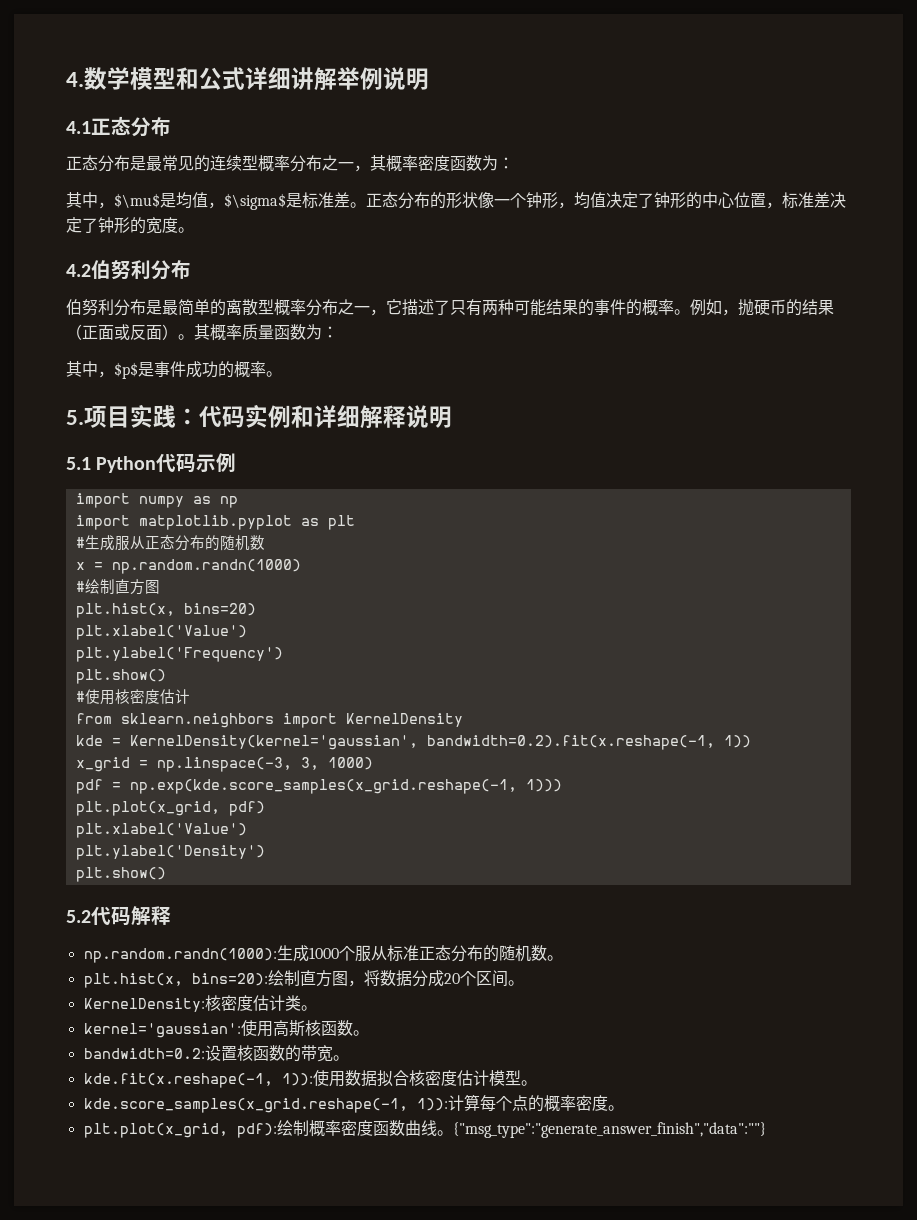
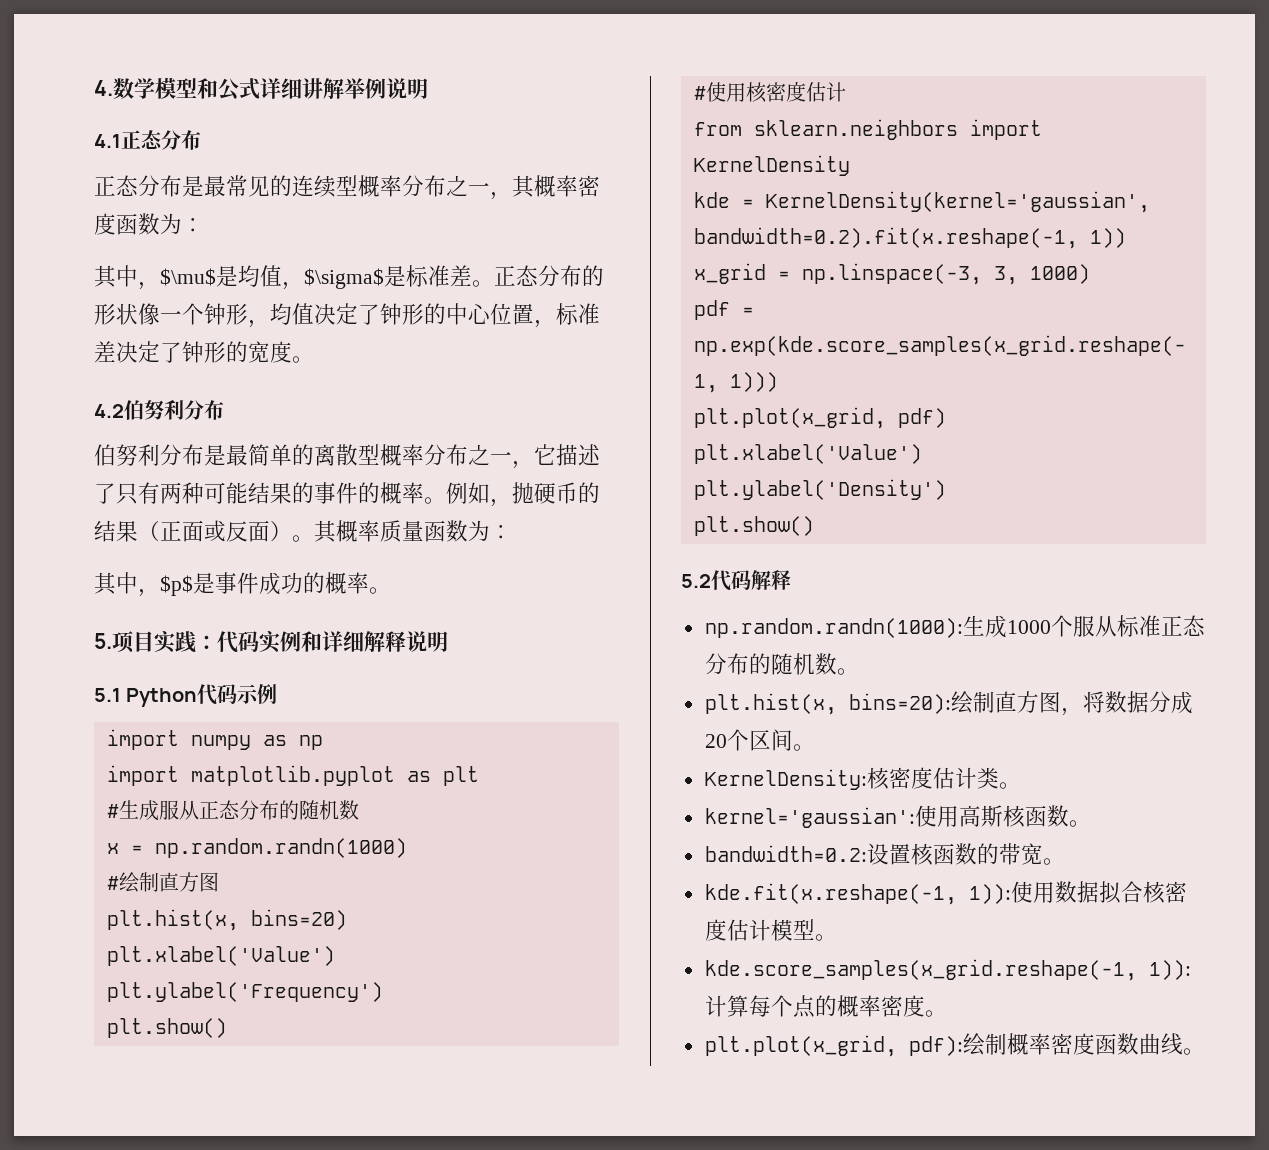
- {"msg_type":"generate_answer_finish","data":""}

